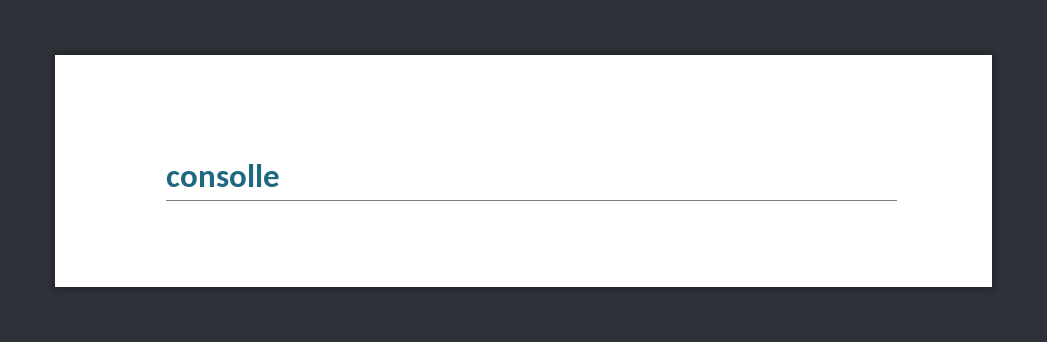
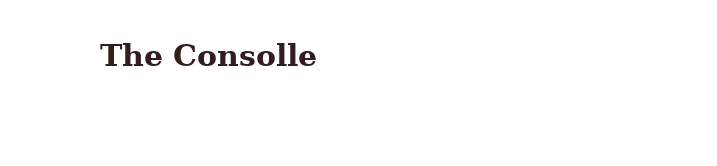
- consolle
+ The Consolle

